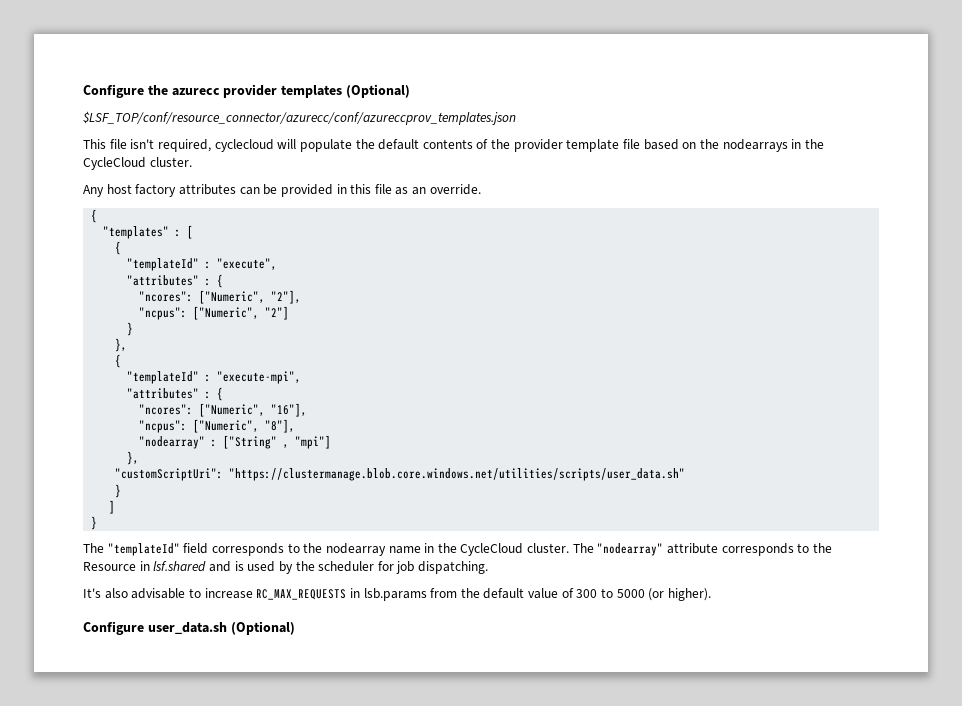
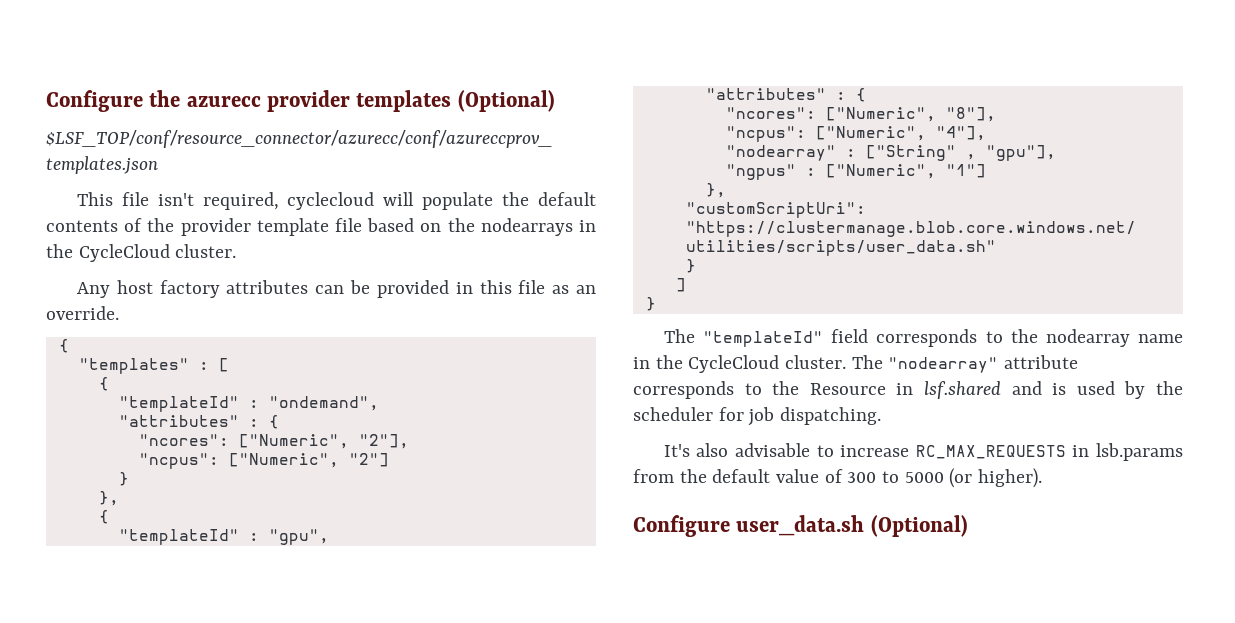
- "templateId" : "execute",
+ "templateId" : "ondemand",
- "templateId" : "execute-mpi",
+ "templateId" : "gpu",
  "attributes" : {
- "ncores": ["Numeric", "16"],
- "ncpus": ["Numeric", "8"],
+ "ncores": ["Numeric", "8"],
+ "ncpus": ["Numeric", "4"],
- "nodearray" : ["String" , "mpi"]
+ "nodearray" : ["String" , "gpu"],
+ "ngpus" : ["Numeric", "1"]

